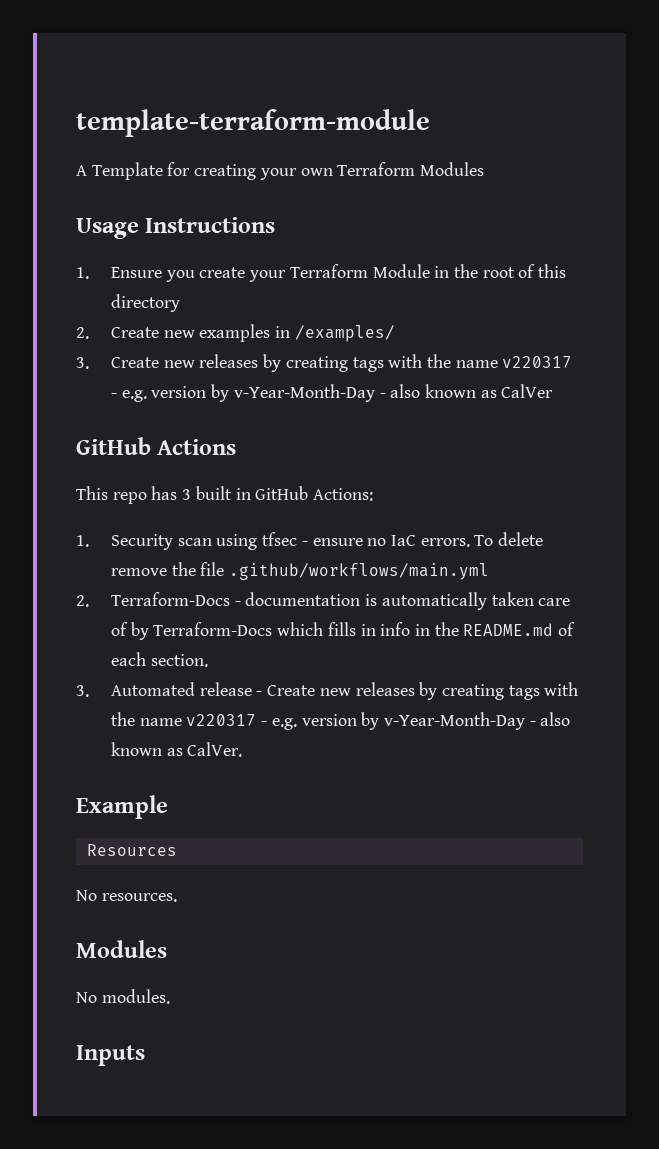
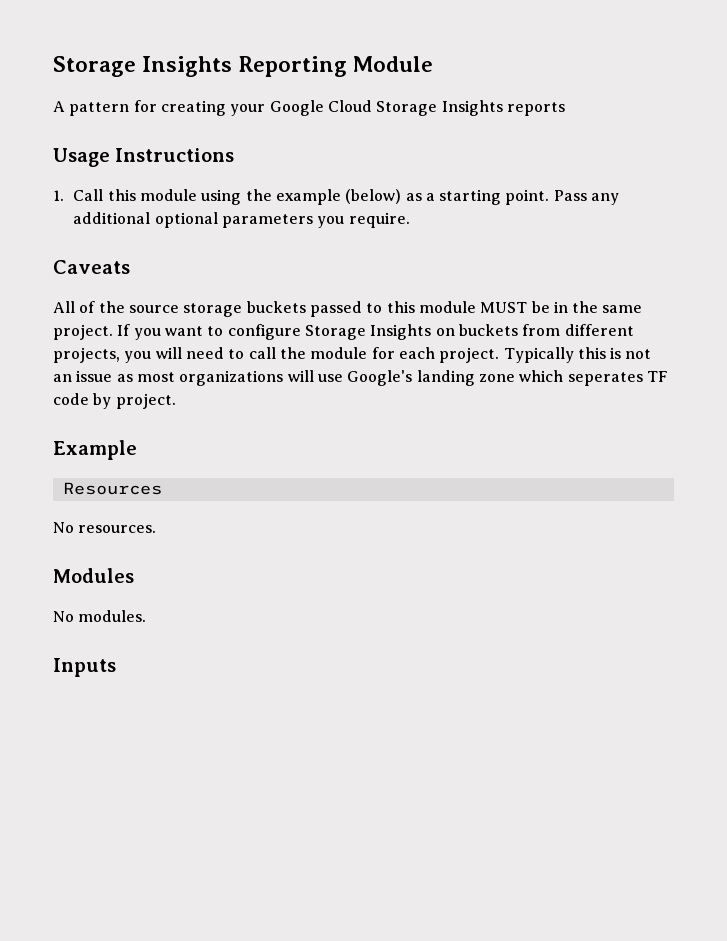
- template-terraform-module
+ Storage Insights Reporting Module
- A Template for creating your own Terraform Modules
+ A pattern for creating your Google Cloud Storage Insights reports
  Usage Instructions
- 1. Ensure you create your Terraform Module in the root of this directory
- 2. Create new examples in /examples/
- 3. Create new releases by creating tags with the name v220317 - e.g. version by v-Year-Month-Day - also known as CalVer
- GitHub Actions
- This repo has 3 built in GitHub Actions:
- 1. Security scan using tfsec - ensure no IaC errors. To delete remove the file .github/workflows/main.yml
- 2. Terraform-Docs - documentation is automatically taken care of by Terraform-Docs which fills in info in the README.md of each section.
- 3. Automated release - Create new releases by creating tags with the name v220317 - e.g. version by v-Year-Month-Day - also known as CalVer.
+ 1. Call this module using the example (below) as a starting point. Pass any additional optional parameters you require.
+ Caveats
+ All of the source storage buckets passed to this module MUST be in the same project. If you want to configure Storage Insights on buckets from different projects, you will need to call the module for each project. Typically this is not an issue as most organizations will use Google's landing zone which seperates TF code by project.

